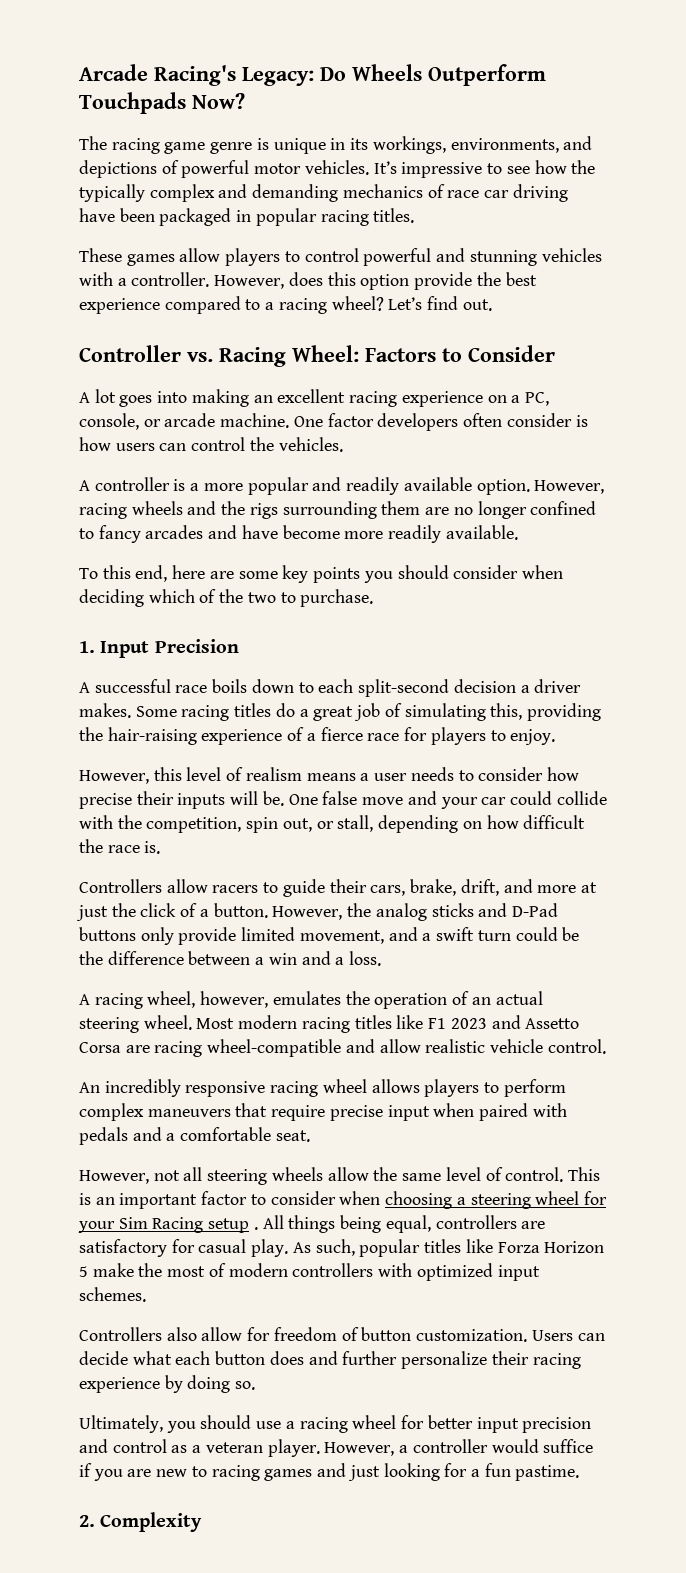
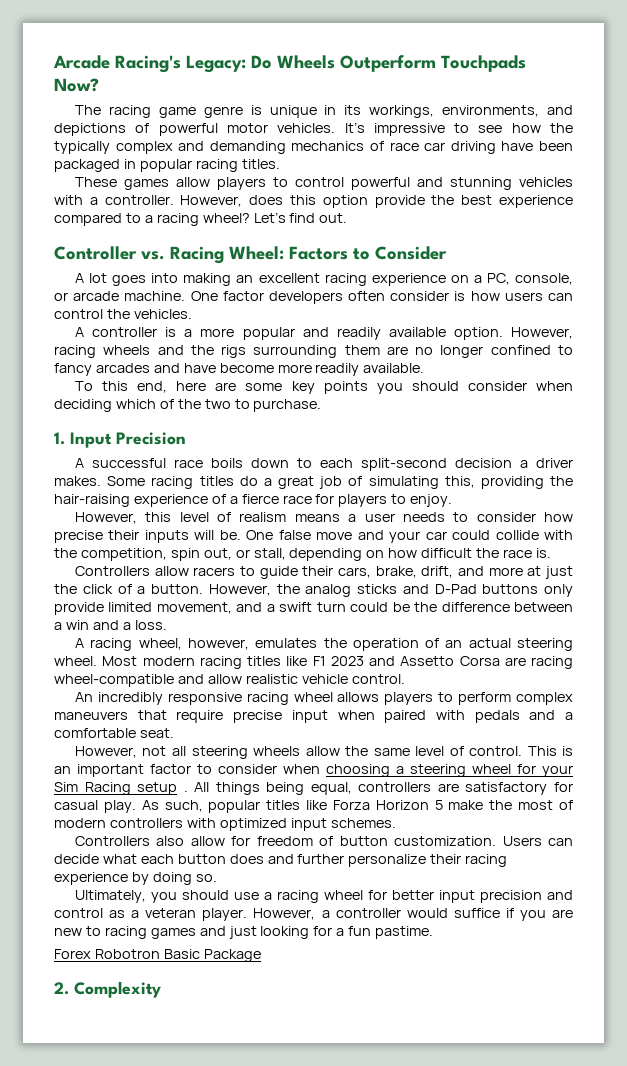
+ Forex Robotron Basic Package

